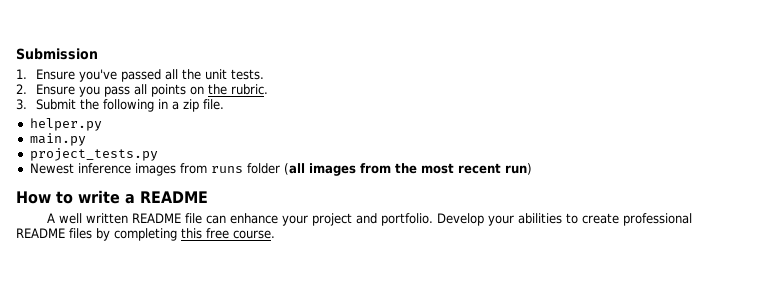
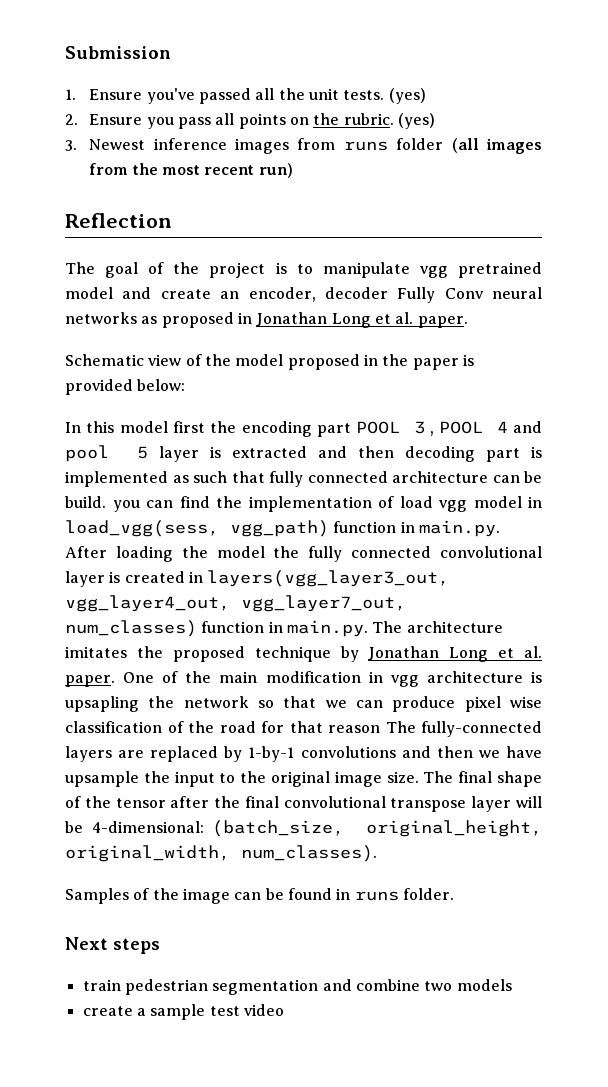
- 1. Ensure you've passed all the unit tests.
+ 1. Ensure you've passed all the unit tests. (yes)
- 2. Ensure you pass all points on the rubric.
+ 2. Ensure you pass all points on the rubric. (yes)
- 3. Submit the following in a zip file.
- helper.py
- main.py
- project_tests.py
- Newest inference images from runs folder (all images from the most recent run)
+ 3. Newest inference images from runs folder (all images from the most recent run)
- How to write a README
- A well written README file can enhance your project and portfolio. Develop your abilities to create professional README files by completing this free course.
+ Reflection
+ The goal of the project is to manipulate vgg pretrained model and create an encoder, decoder Fully Conv neural networks as proposed in Jonathan Long et al. paper.
+ Schematic view of the model proposed in the paper is provided below:
+ In this model first the encoding part POOL 3 , POOL 4 and pool 5 layer is extracted and then decoding part is implemented as such that fully connected architecture can be build. you can find the implementation of load vgg model in load_vgg(sess, vgg_path) function in main.py. After loading the model the fully connected convolutional layer is created in layers(vgg_layer3_out, vgg_layer4_out, vgg_layer7_out, num_classes) function in main.py. The architecture imitates the proposed technique by Jonathan Long et al. paper. One of the main modification in vgg architecture is upsapling the network so that we can produce pixel wise classification of the road for that reason The fully-connected layers are replaced by 1-by-1 convolutions and then we have upsample the input to the original image size. The final shape of the tensor after the final convolutional transpose layer will be 4-dimensional: (batch_size, original_height, original_width, num_classes).
+ Samples of the image can be found in runs folder.
+ Next steps
+ train pedestrian segmentation and combine two models
+ create a sample test video

